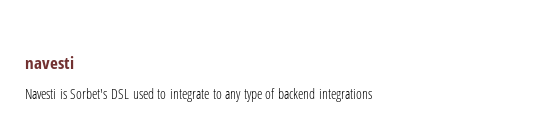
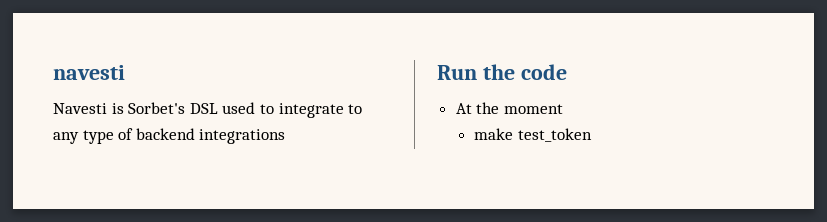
+ Run the code
+ At the moment
+ make test_token

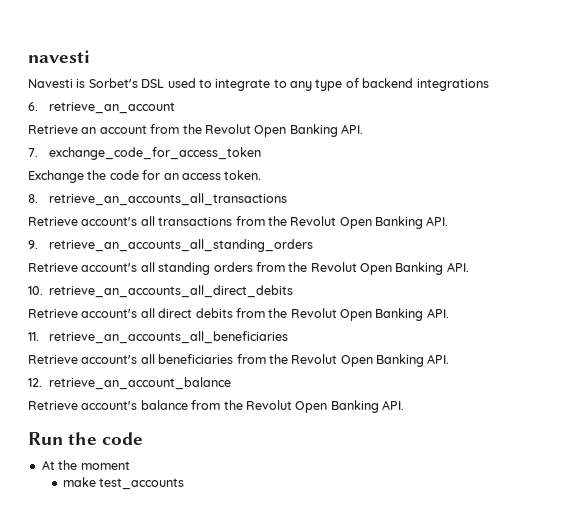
+ 6. retrieve_an_account
+ Retrieve an account from the Revolut Open Banking API.
+ 7. exchange_code_for_access_token
+ Exchange the code for an access token.
+ 8. retrieve_an_accounts_all_transactions
+ Retrieve account's all transactions from the Revolut Open Banking API.
+ 9. retrieve_an_accounts_all_standing_orders
+ Retrieve account's all standing orders from the Revolut Open Banking API.
+ 10. retrieve_an_accounts_all_direct_debits
+ Retrieve account's all direct debits from the Revolut Open Banking API.
+ 11. retrieve_an_accounts_all_beneficiaries
+ Retrieve account's all beneficiaries from the Revolut Open Banking API.
+ 12. retrieve_an_account_balance
+ Retrieve account's balance from the Revolut Open Banking API.
- make test_token
+ make test_accounts

